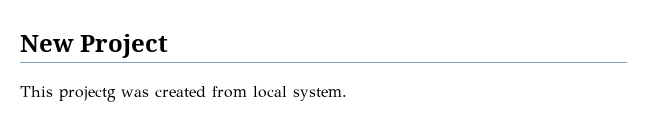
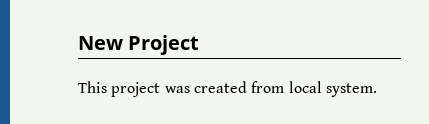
- This projectg was created from local system.
+ This project was created from local system.

